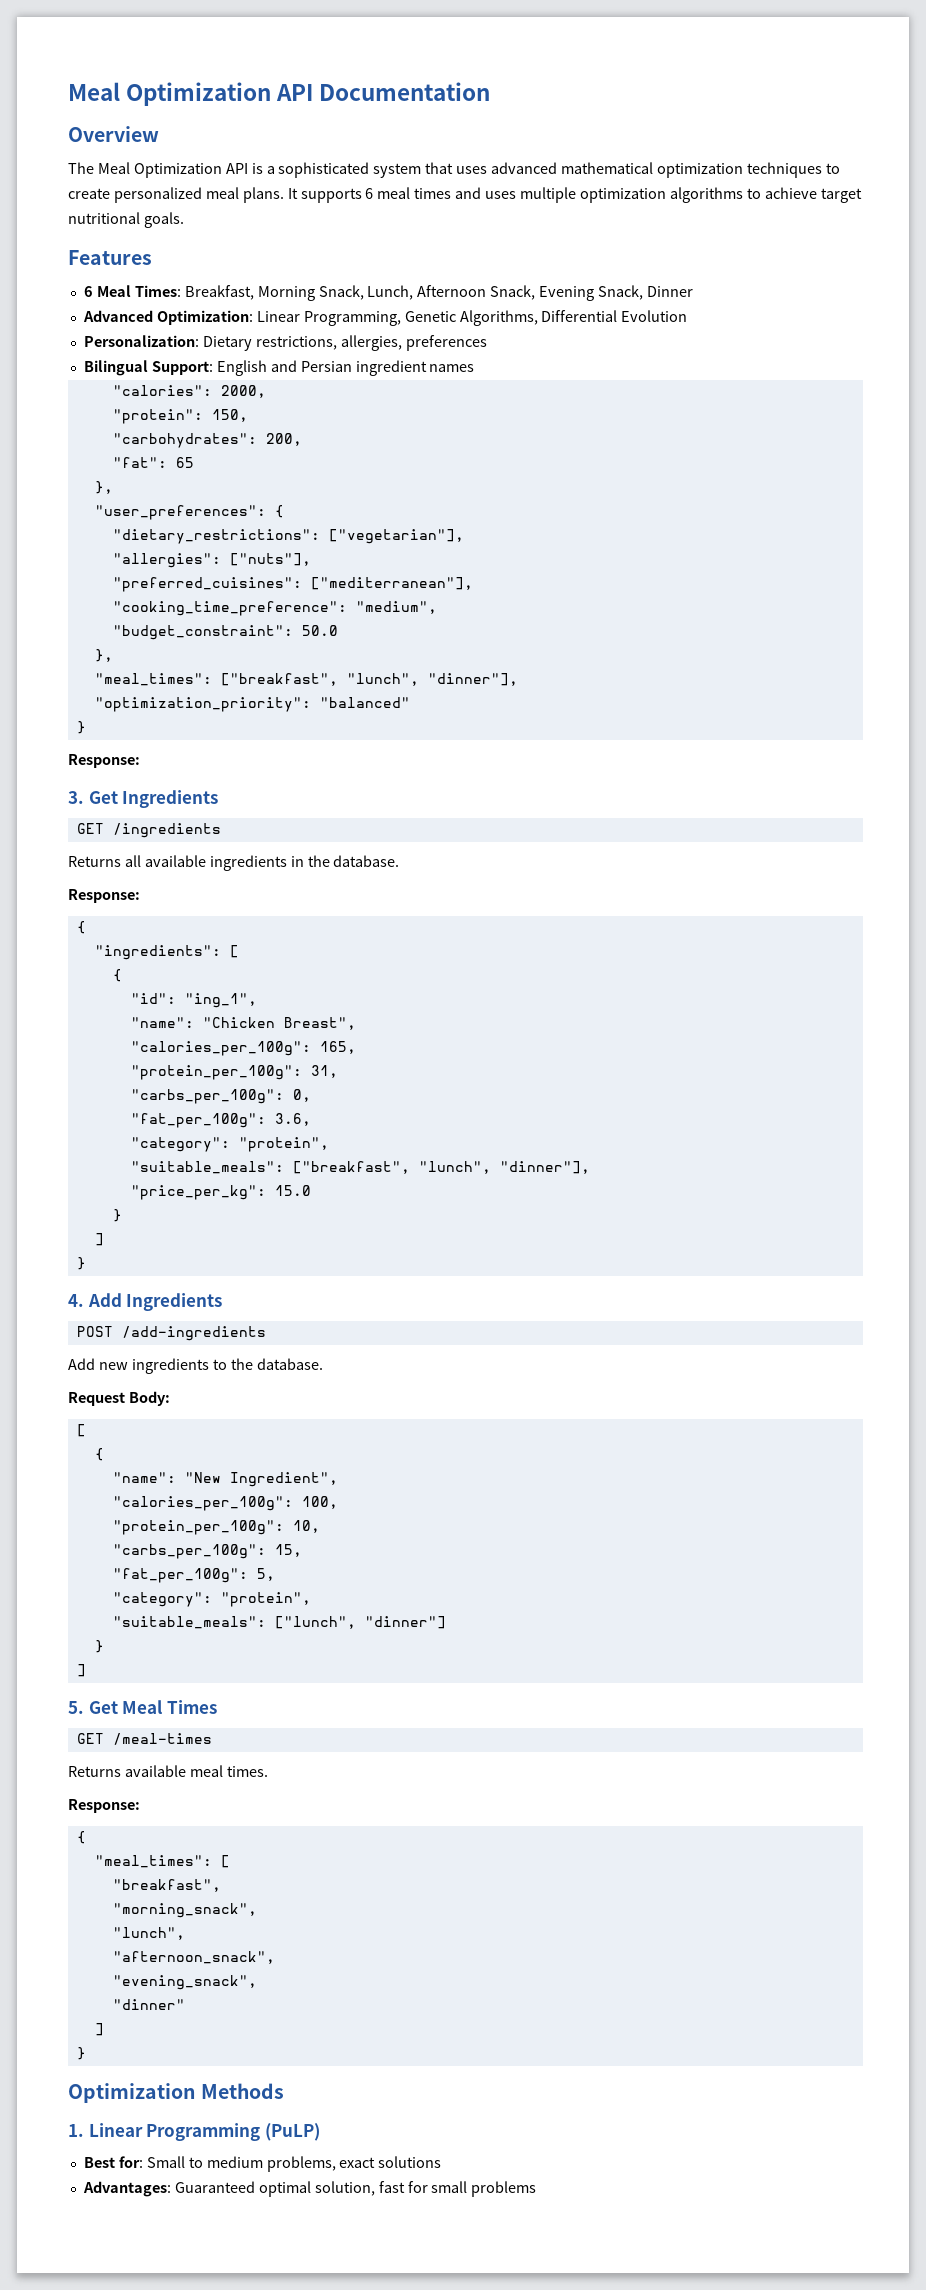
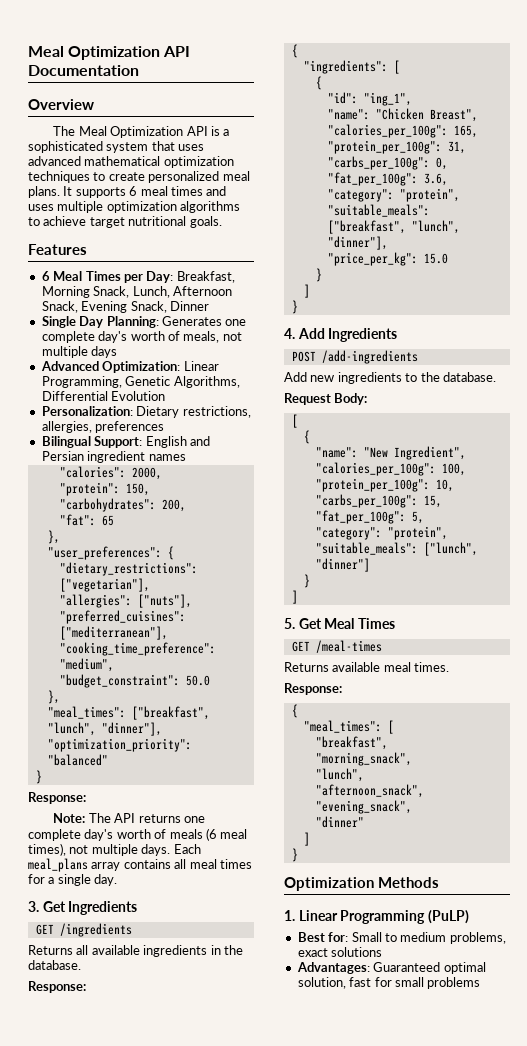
- 6 Meal Times: Breakfast, Morning Snack, Lunch, Afternoon Snack, Evening Snack, Dinner
+ 6 Meal Times per Day: Breakfast, Morning Snack, Lunch, Afternoon Snack, Evening Snack, Dinner
+ Single Day Planning: Generates one complete day's worth of meals, not multiple days
+ Note: The API returns one complete day's worth of meals (6 meal times), not multiple days. Each meal_plans array contains all meal times for a single day.

